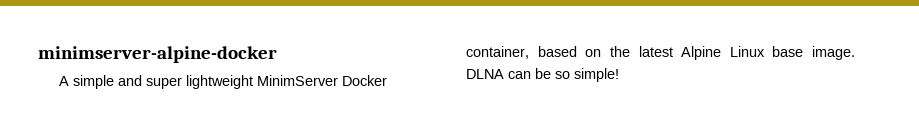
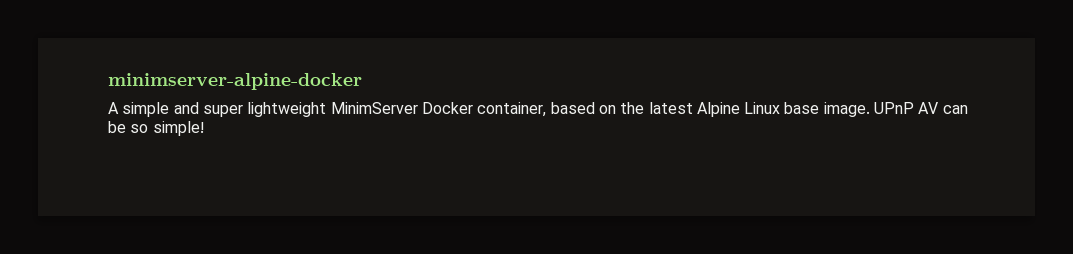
- DLNA can be so simple!
+ UPnP AV can be so simple!

